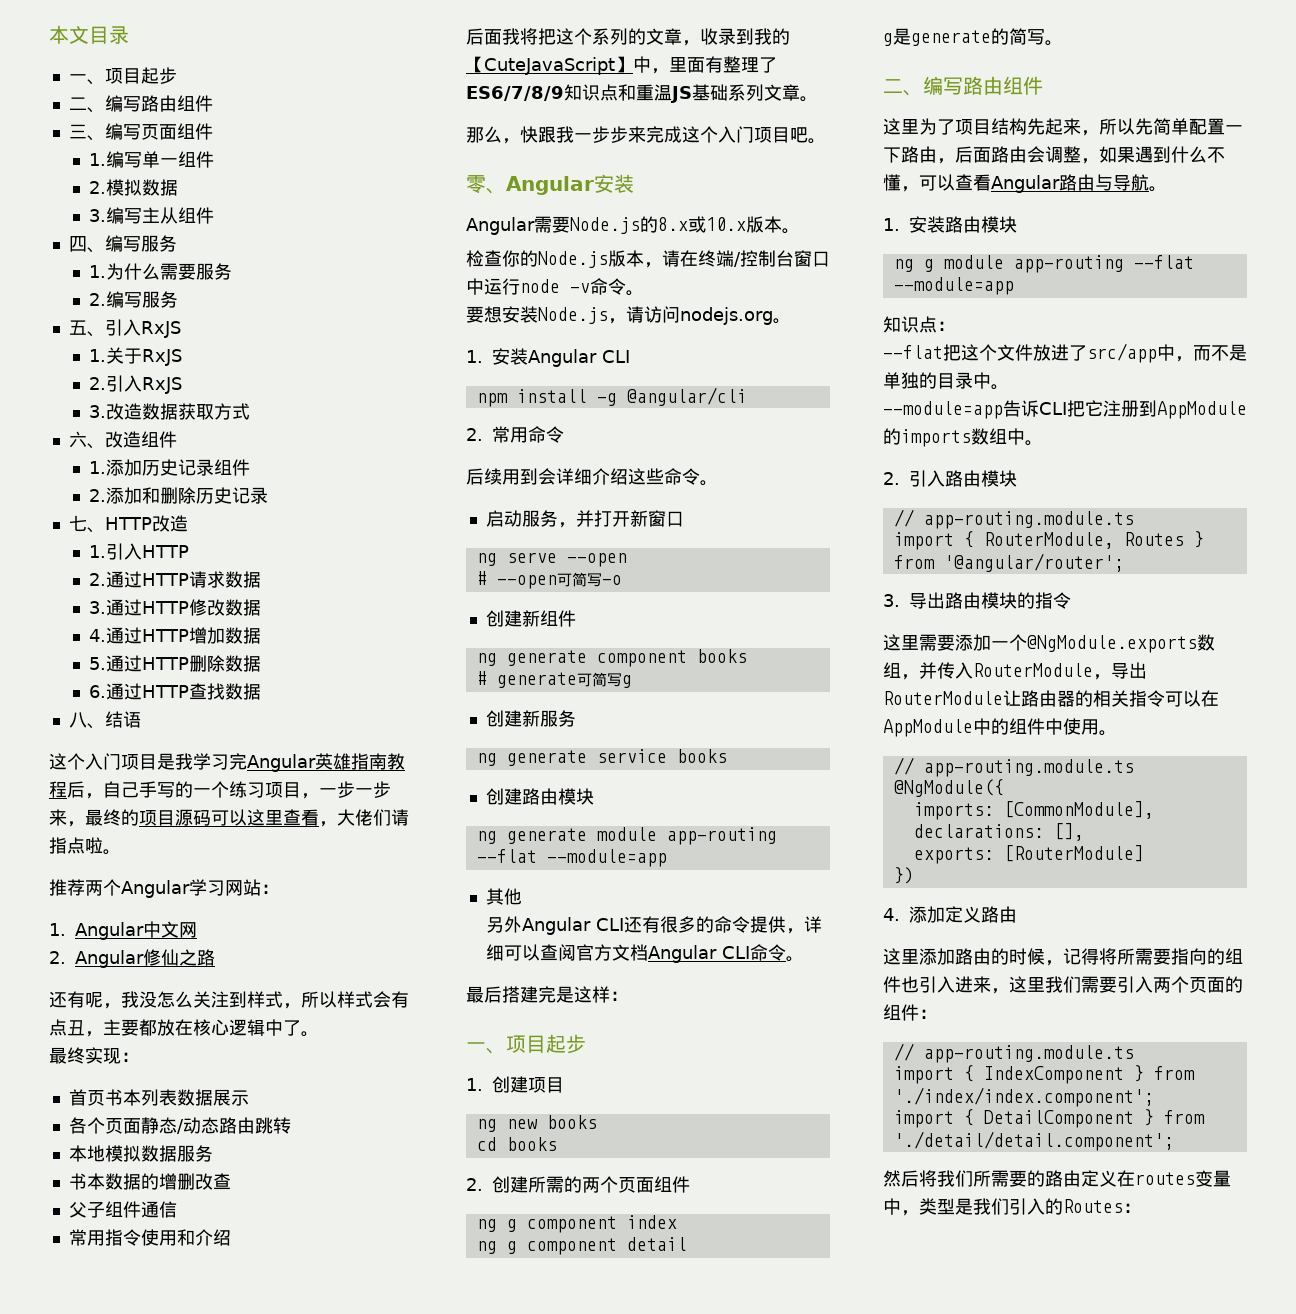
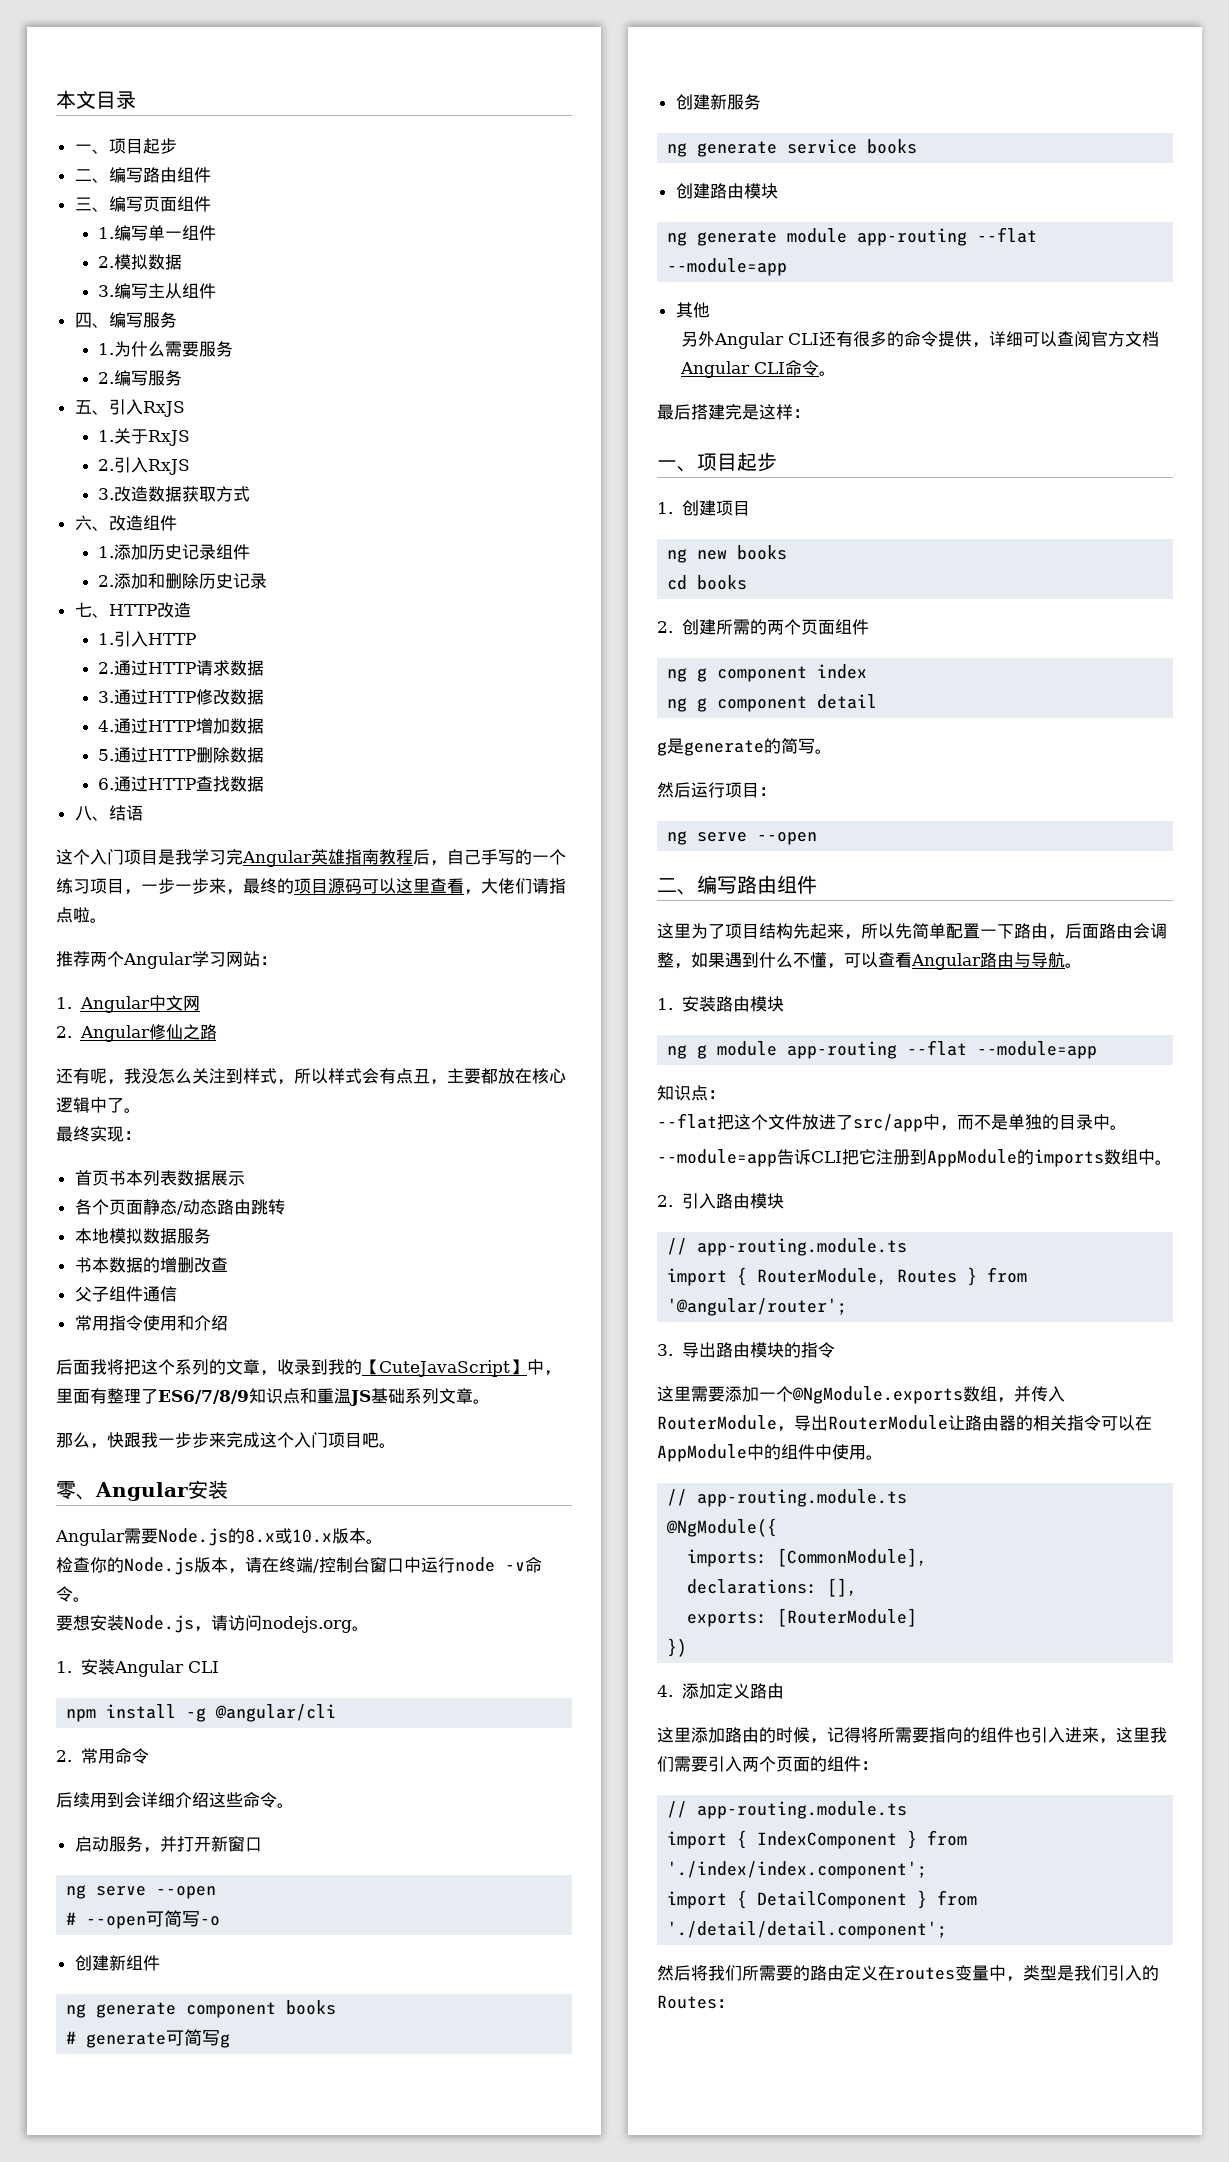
+ 然后运行项目：
+ ng serve --open

